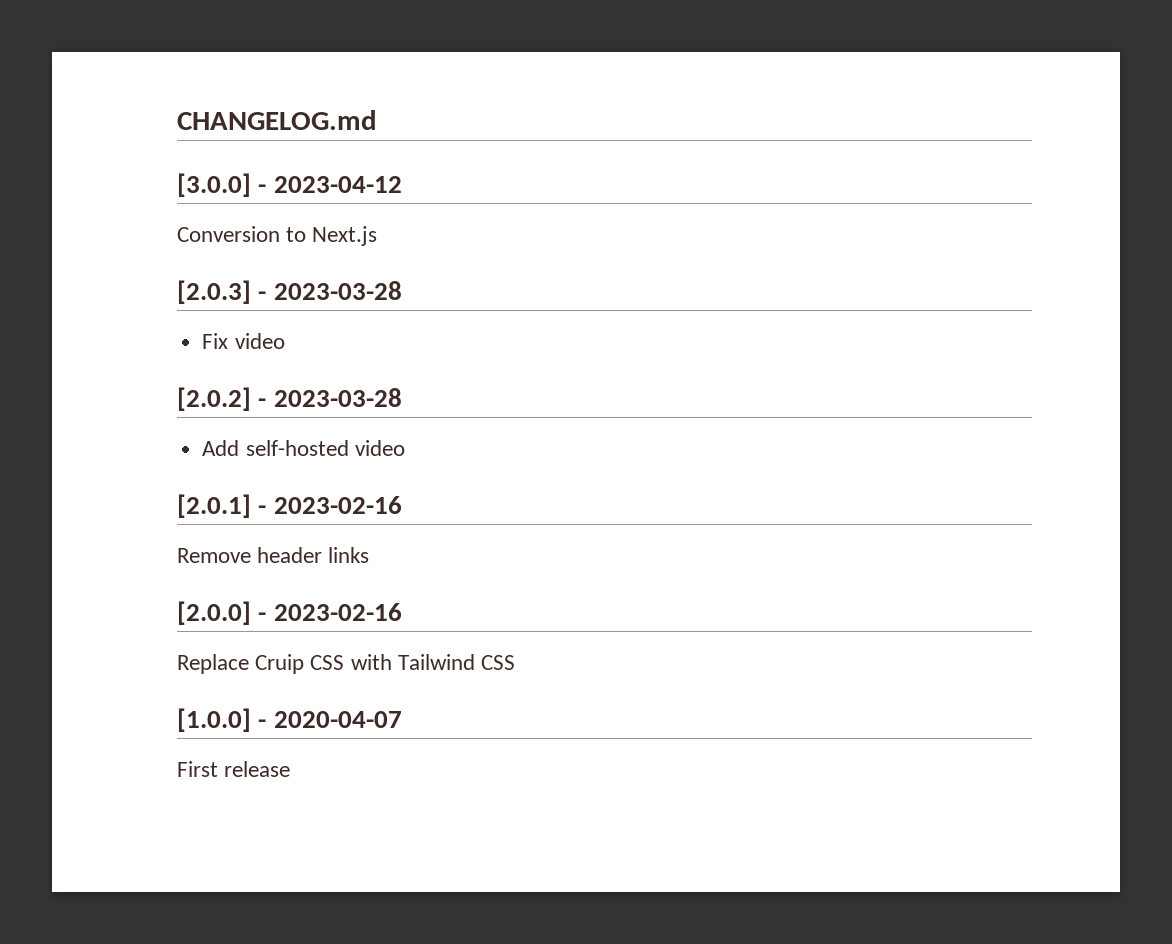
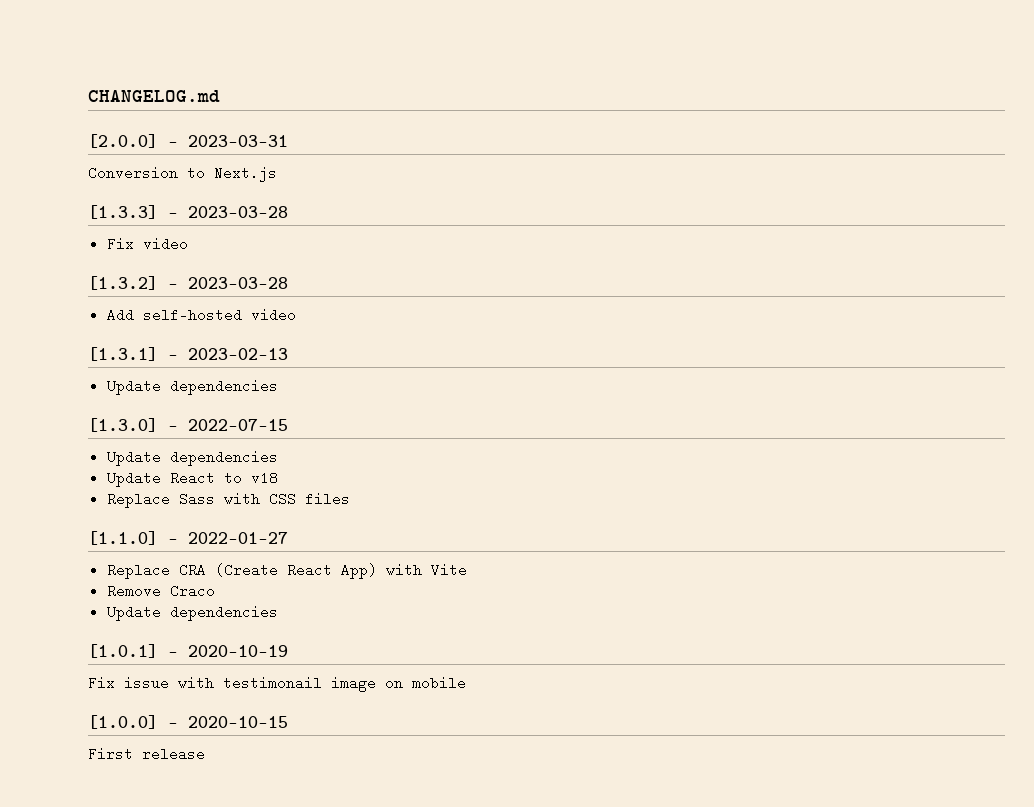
- [3.0.0] - 2023-04-12
+ [2.0.0] - 2023-03-31
- [2.0.3] - 2023-03-28
+ [1.3.3] - 2023-03-28
- [2.0.2] - 2023-03-28
+ [1.3.2] - 2023-03-28
- [2.0.1] - 2023-02-16
- Remove header links
- [2.0.0] - 2023-02-16
- Replace Cruip CSS with Tailwind CSS
+ [1.3.1] - 2023-02-13
+ Update dependencies
+ [1.3.0] - 2022-07-15
+ Update dependencies
+ Update React to v18
+ Replace Sass with CSS files
+ [1.1.0] - 2022-01-27
+ Replace CRA (Create React App) with Vite
+ Remove Craco
+ Update dependencies
+ [1.0.1] - 2020-10-19
+ Fix issue with testimonail image on mobile
- [1.0.0] - 2020-04-07
+ [1.0.0] - 2020-10-15

